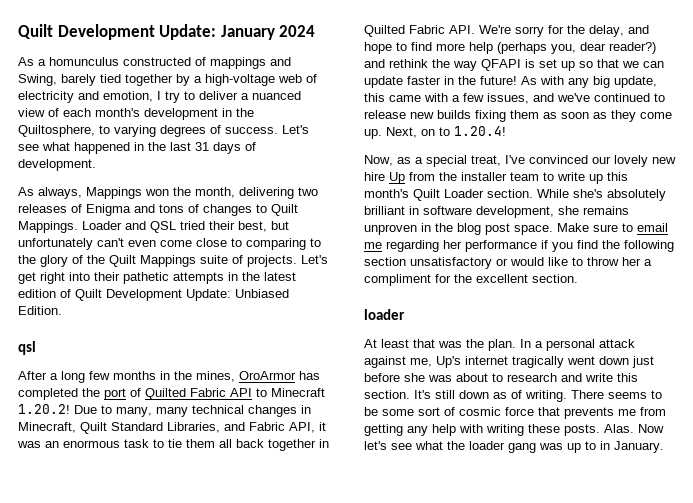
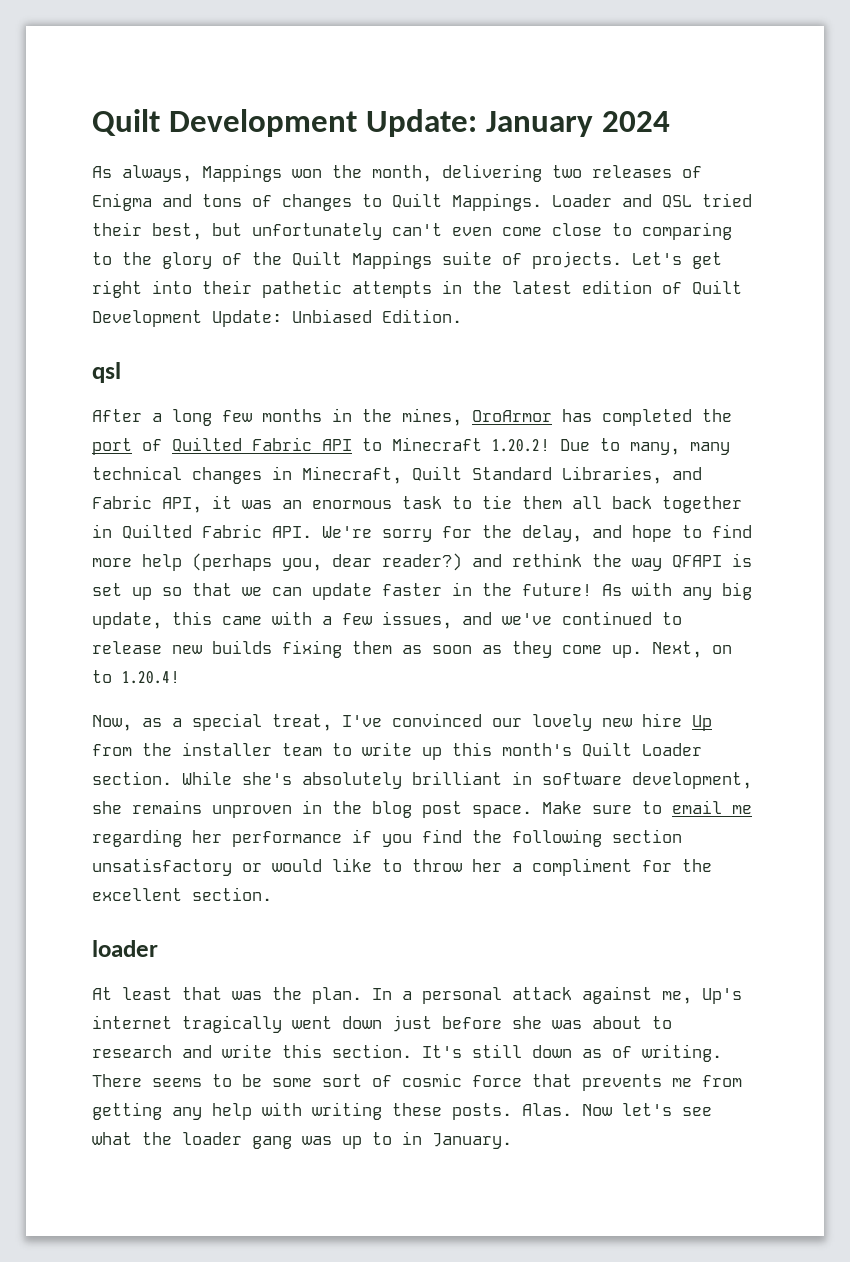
- As a homunculus constructed of mappings and Swing, barely tied together by a high-voltage web of electricity and emotion, I try to deliver a nuanced view of each month's development in the Quiltosphere, to varying degrees of success. Let's see what happened in the last 31 days of development.

